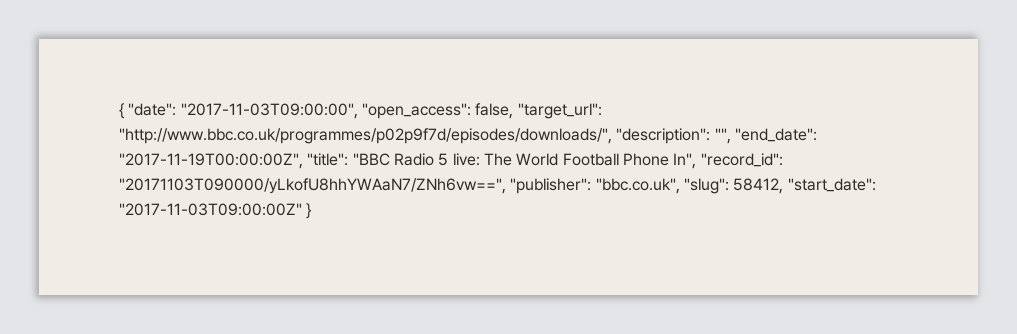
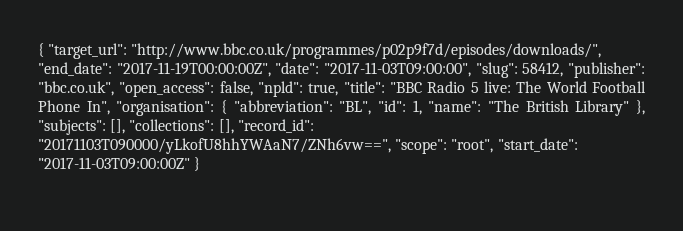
- { "date": "2017-11-03T09:00:00", "open_access": false, "target_url": "http://www.bbc.co.uk/programmes/p02p9f7d/episodes/downloads/", "description": "", "end_date": "2017-11-19T00:00:00Z", "title": "BBC Radio 5 live: The World Football Phone In", "record_id": "20171103T090000/yLkofU8hhYWAaN7/ZNh6vw==", "publisher": "bbc.co.uk", "slug": 58412, "start_date": "2017-11-03T09:00:00Z" }
+ { "target_url": "http://www.bbc.co.uk/programmes/p02p9f7d/episodes/downloads/", "end_date": "2017-11-19T00:00:00Z", "date": "2017-11-03T09:00:00", "slug": 58412, "publisher": "bbc.co.uk", "open_access": false, "npld": true, "title": "BBC Radio 5 live: The World Football Phone In", "organisation": { "abbreviation": "BL", "id": 1, "name": "The British Library" }, "subjects": [], "collections": [], "record_id": "20171103T090000/yLkofU8hhYWAaN7/ZNh6vw==", "scope": "root", "start_date": "2017-11-03T09:00:00Z" }

